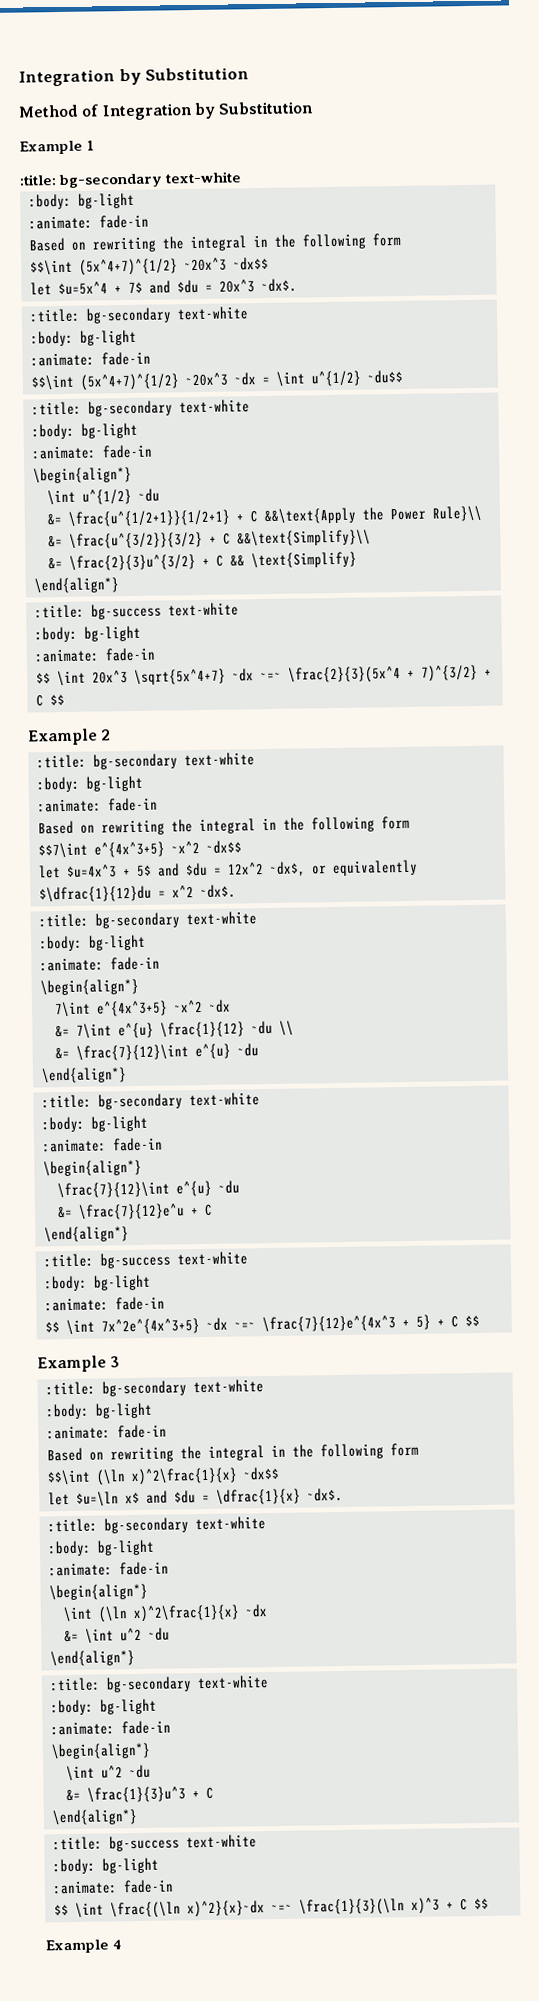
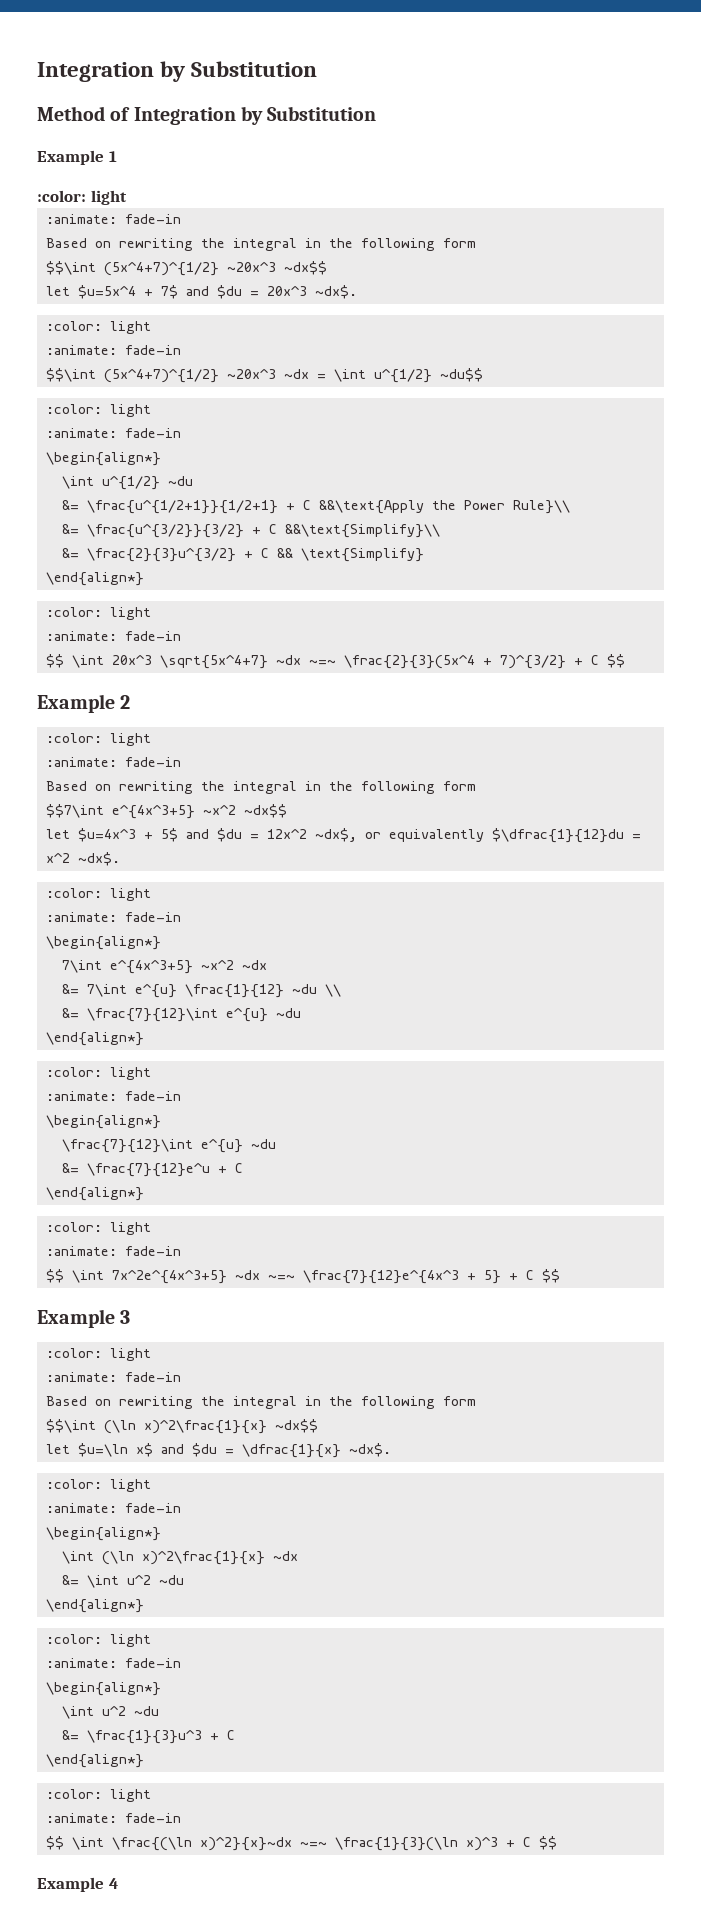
  Example 1
- :title: bg-secondary text-white
- :body: bg-light
+ :color: light
  let $u=5x^4 + 7$ and $du = 20x^3 ~dx$.
- :title: bg-secondary text-white
- :body: bg-light
+ :color: light
  $$\int (5x^4+7)^{1/2} ~20x^3 ~dx = \int u^{1/2} ~du$$
- :title: bg-secondary text-white
- :body: bg-light
+ :color: light
  &= \frac{2}{3}u^{3/2} + C && \text{Simplify}
  \end{align*}
- :title: bg-success text-white
- :body: bg-light
+ :color: light
  Example 2
- :title: bg-secondary text-white
- :body: bg-light
+ :color: light
  let $u=4x^3 + 5$ and $du = 12x^2 ~dx$, or equivalently $\dfrac{1}{12}du = x^2 ~dx$.
- :title: bg-secondary text-white
- :body: bg-light
+ :color: light
  &= \frac{7}{12}\int e^{u} ~du
  \end{align*}
- :title: bg-secondary text-white
- :body: bg-light
+ :color: light
  &= \frac{7}{12}e^u + C
  \end{align*}
- :title: bg-success text-white
- :body: bg-light
+ :color: light
  Example 3
- :title: bg-secondary text-white
- :body: bg-light
+ :color: light
  let $u=\ln x$ and $du = \dfrac{1}{x} ~dx$.
- :title: bg-secondary text-white
- :body: bg-light
+ :color: light
  &= \int u^2 ~du
  \end{align*}
- :title: bg-secondary text-white
- :body: bg-light
+ :color: light
  &= \frac{1}{3}u^3 + C
  \end{align*}
- :title: bg-success text-white
- :body: bg-light
+ :color: light

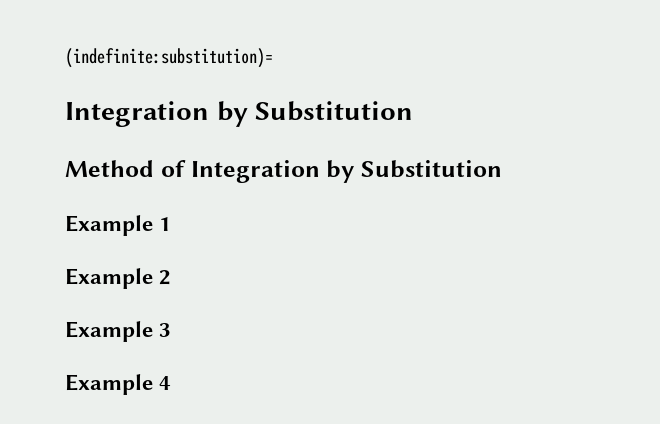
+ (indefinite:substitution)=
  Example 1
- :color: light
- :animate: fade-in
- Based on rewriting the integral in the following form
- $$\int (5x^4+7)^{1/2} ~20x^3 ~dx$$
- let $u=5x^4 + 7$ and $du = 20x^3 ~dx$.
- :color: light
- :animate: fade-in
- $$\int (5x^4+7)^{1/2} ~20x^3 ~dx = \int u^{1/2} ~du$$
- :color: light
- :animate: fade-in
- \begin{align*}
- \int u^{1/2} ~du
- &= \frac{u^{1/2+1}}{1/2+1} + C &&\text{Apply the Power Rule}\\
- &= \frac{u^{3/2}}{3/2} + C &&\text{Simplify}\\
- &= \frac{2}{3}u^{3/2} + C && \text{Simplify}
- \end{align*}
- :color: light
- :animate: fade-in
- $$ \int 20x^3 \sqrt{5x^4+7} ~dx ~=~ \frac{2}{3}(5x^4 + 7)^{3/2} + C $$
  Example 2
- :color: light
- :animate: fade-in
- Based on rewriting the integral in the following form
- $$7\int e^{4x^3+5} ~x^2 ~dx$$
- let $u=4x^3 + 5$ and $du = 12x^2 ~dx$, or equivalently $\dfrac{1}{12}du = x^2 ~dx$.
- :color: light
- :animate: fade-in
- \begin{align*}
- 7\int e^{4x^3+5} ~x^2 ~dx
- &= 7\int e^{u} \frac{1}{12} ~du \\
- &= \frac{7}{12}\int e^{u} ~du
- \end{align*}
- :color: light
- :animate: fade-in
- \begin{align*}
- \frac{7}{12}\int e^{u} ~du
- &= \frac{7}{12}e^u + C
- \end{align*}
- :color: light
- :animate: fade-in
- $$ \int 7x^2e^{4x^3+5} ~dx ~=~ \frac{7}{12}e^{4x^3 + 5} + C $$
  Example 3
- :color: light
- :animate: fade-in
- Based on rewriting the integral in the following form
- $$\int (\ln x)^2\frac{1}{x} ~dx$$
- let $u=\ln x$ and $du = \dfrac{1}{x} ~dx$.
- :color: light
- :animate: fade-in
- \begin{align*}
- \int (\ln x)^2\frac{1}{x} ~dx
- &= \int u^2 ~du
- \end{align*}
- :color: light
- :animate: fade-in
- \begin{align*}
- \int u^2 ~du
- &= \frac{1}{3}u^3 + C
- \end{align*}
- :color: light
- :animate: fade-in
- $$ \int \frac{(\ln x)^2}{x}~dx ~=~ \frac{1}{3}(\ln x)^3 + C $$

